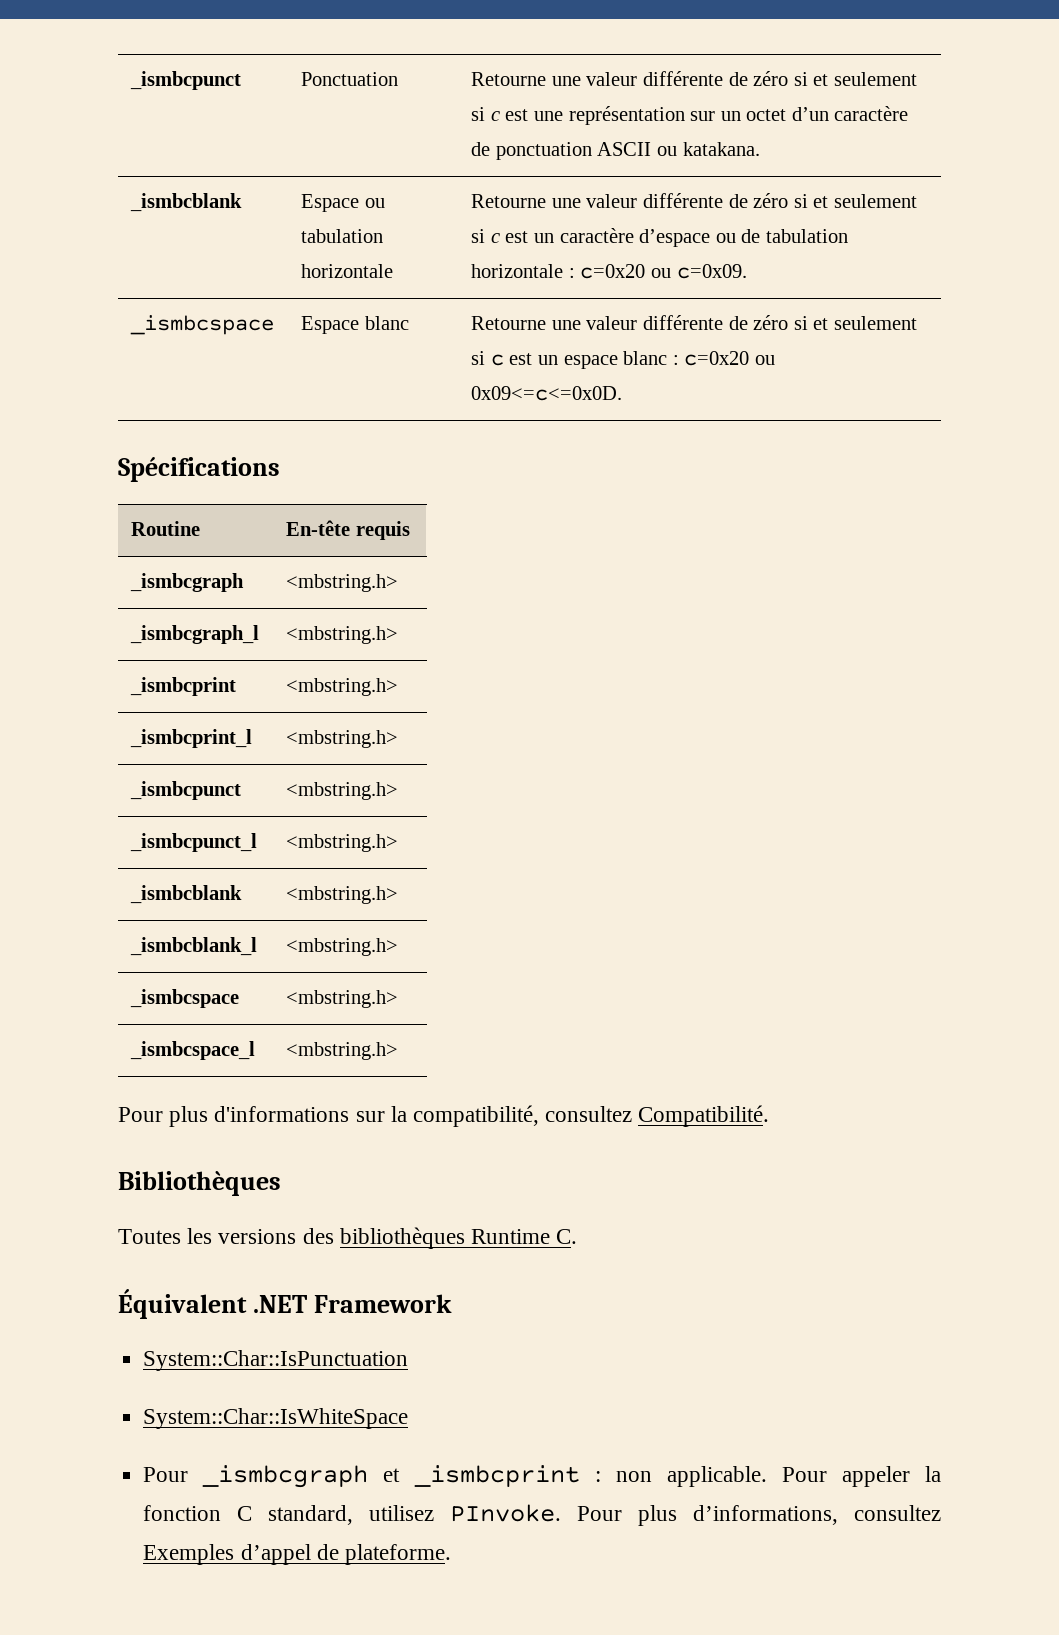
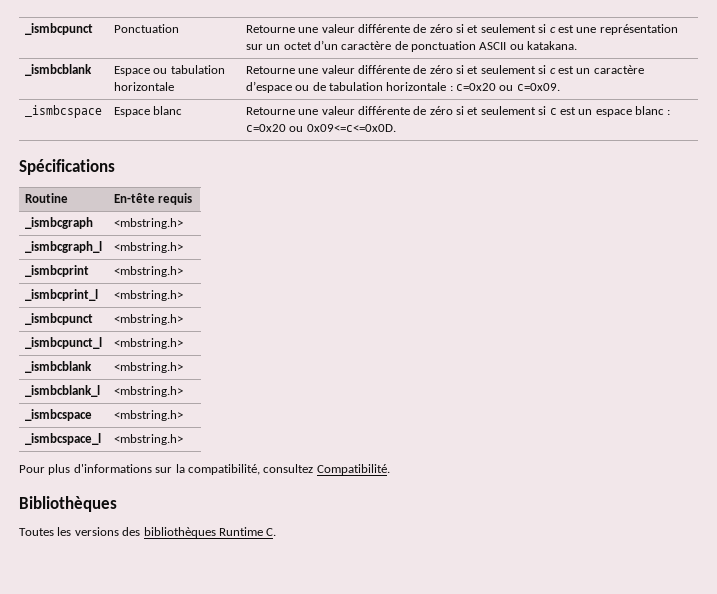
- Équivalent .NET Framework
- System::Char::IsPunctuation
- System::Char::IsWhiteSpace
- Pour _ismbcgraph et _ismbcprint : non applicable. Pour appeler la fonction C standard, utilisez PInvoke. Pour plus d’informations, consultez Exemples d’appel de plateforme.

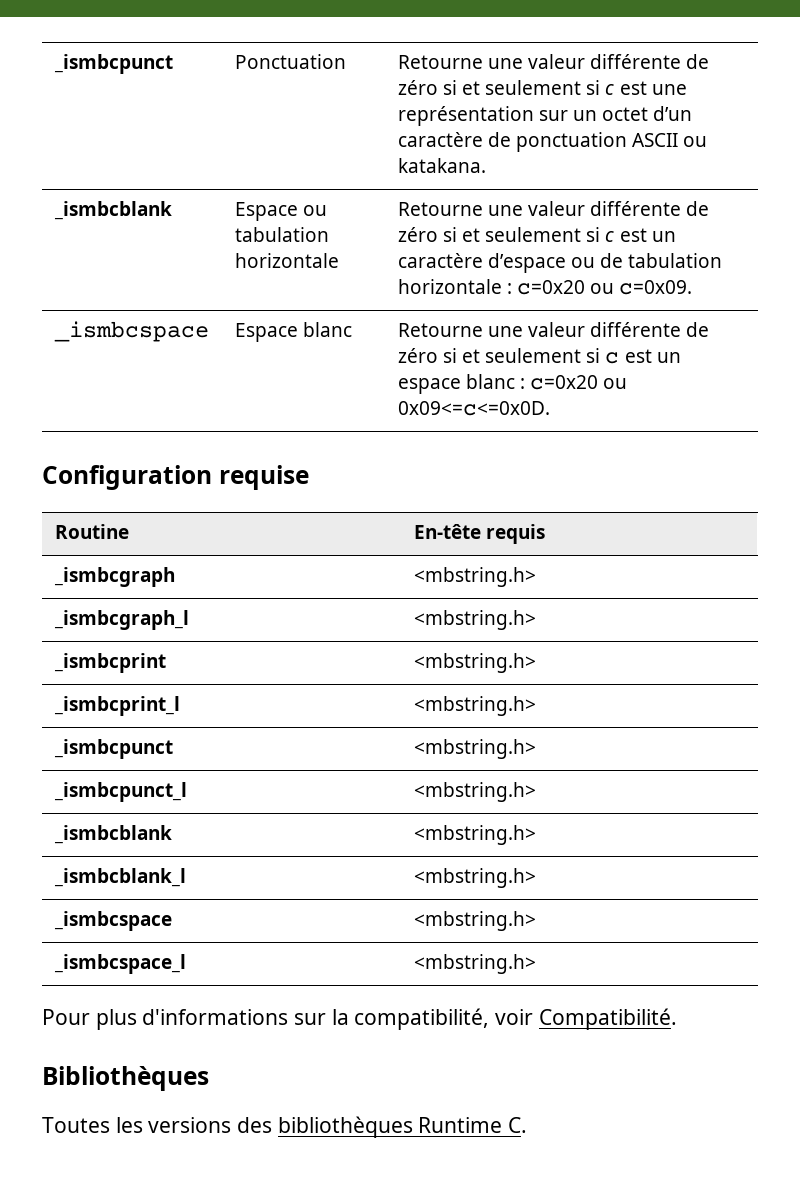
- Spécifications
+ Configuration requise
- Pour plus d'informations sur la compatibilité, consultez Compatibilité.
+ Pour plus d'informations sur la compatibilité, voir Compatibilité.

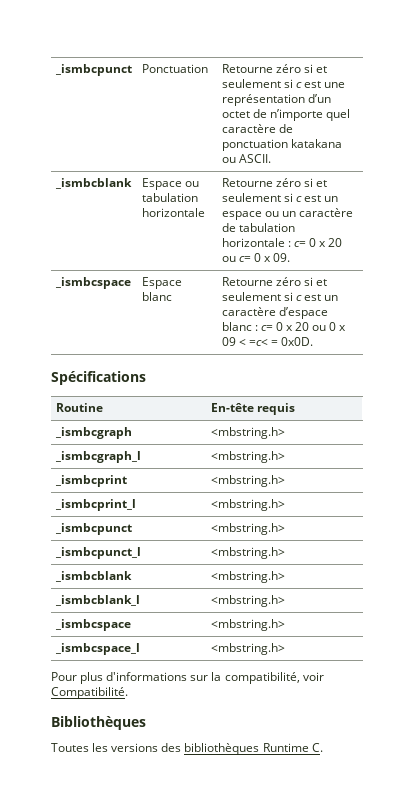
- _ismbcpunct | Ponctuation | Retourne une valeur différente de zéro si et seulement si c est une représentation sur un octet d’un caractère de ponctuation ASCII ou katakana.
+ _ismbcpunct | Ponctuation | Retourne zéro si et seulement si c est une représentation d’un octet de n’importe quel caractère de ponctuation katakana ou ASCII.
- _ismbcblank | Espace ou tabulation horizontale | Retourne une valeur différente de zéro si et seulement si c est un caractère d’espace ou de tabulation horizontale : c=0x20 ou c=0x09.
- _ismbcspace | Espace blanc | Retourne une valeur différente de zéro si et seulement si c est un espace blanc : c=0x20 ou 0x09<=c<=0x0D.
- Configuration requise
+ _ismbcblank | Espace ou tabulation horizontale | Retourne zéro si et seulement si c est un espace ou un caractère de tabulation horizontale : c= 0 x 20 ou c= 0 x 09.
+ _ismbcspace | Espace blanc | Retourne zéro si et seulement si c est un caractère d’espace blanc : c= 0 x 20 ou 0 x 09 < =c< = 0x0D.
+ Spécifications

